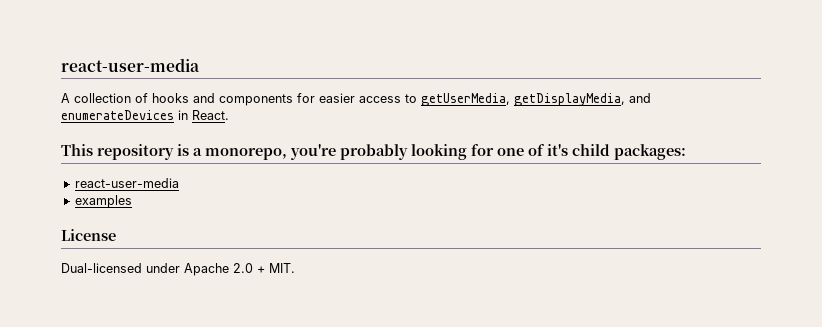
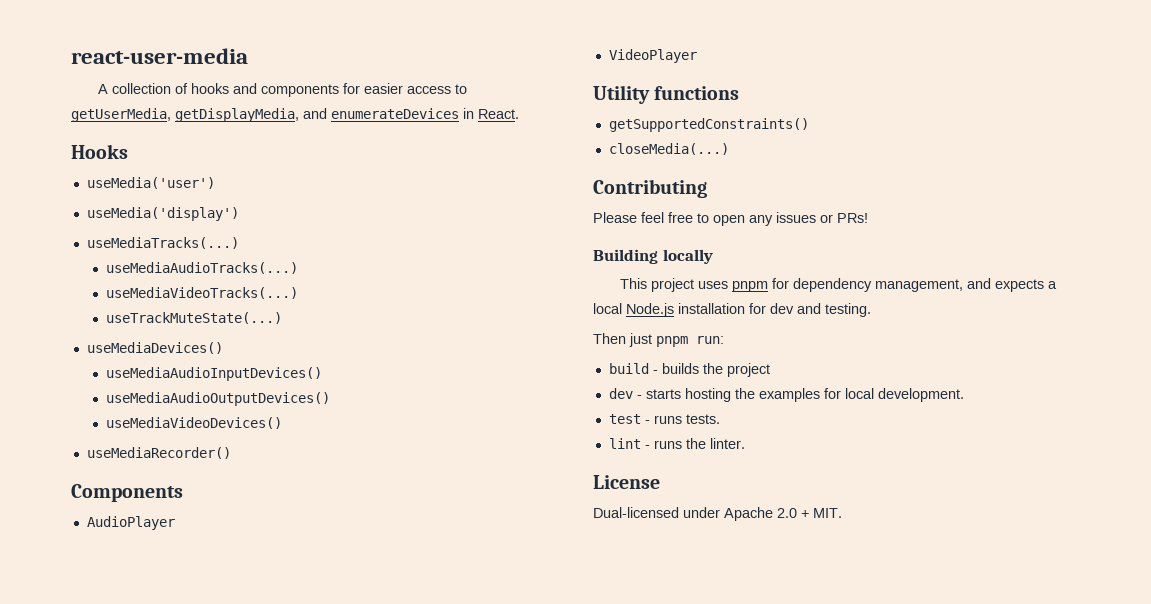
- This repository is a monorepo, you're probably looking for one of it's child packages:
- react-user-media
- examples
+ Hooks
+ useMedia('user')
+ useMedia('display')
+ useMediaTracks(...)
+ useMediaAudioTracks(...)
+ useMediaVideoTracks(...)
+ useTrackMuteState(...)
+ useMediaDevices()
+ useMediaAudioInputDevices()
+ useMediaAudioOutputDevices()
+ useMediaVideoDevices()
+ useMediaRecorder()
+ Components
+ AudioPlayer
+ VideoPlayer
+ Utility functions
+ getSupportedConstraints()
+ closeMedia(...)
+ Contributing
+ Please feel free to open any issues or PRs!
+ Building locally
+ This project uses pnpm for dependency management, and expects a local Node.js installation for dev and testing.
+ Then just pnpm run:
+ build - builds the project
+ dev - starts hosting the examples for local development.
+ test - runs tests.
+ lint - runs the linter.

